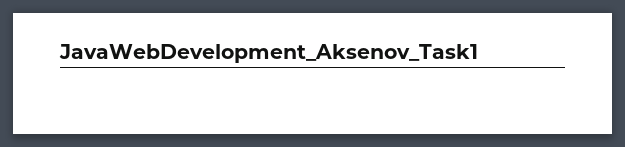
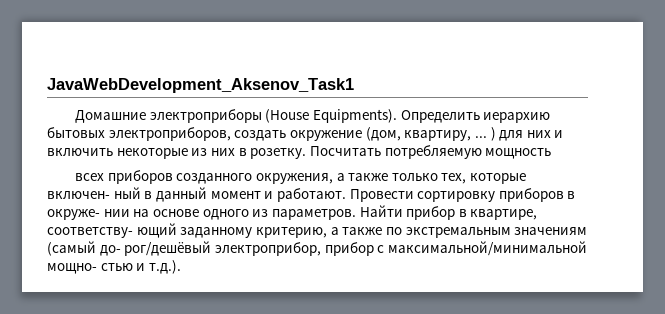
+ Домашние электроприборы (House Equipments). Определить иерархию бытовых электроприборов, создать окружение (дом, квартиру, ... ) для них и включить некоторые из них в розетку. Посчитать потребляемую мощность
+ всех приборов созданного окружения, а также только тех, которые включен- ный в данный момент и работают. Провести сортировку приборов в окруже- нии на основе одного из параметров. Найти прибор в квартире, соответству- ющий заданному критерию, а также по экстремальным значениям (самый до- рог/дешёвый электроприбор, прибор с максимальной/минимальной мощно- стью и т.д.).

